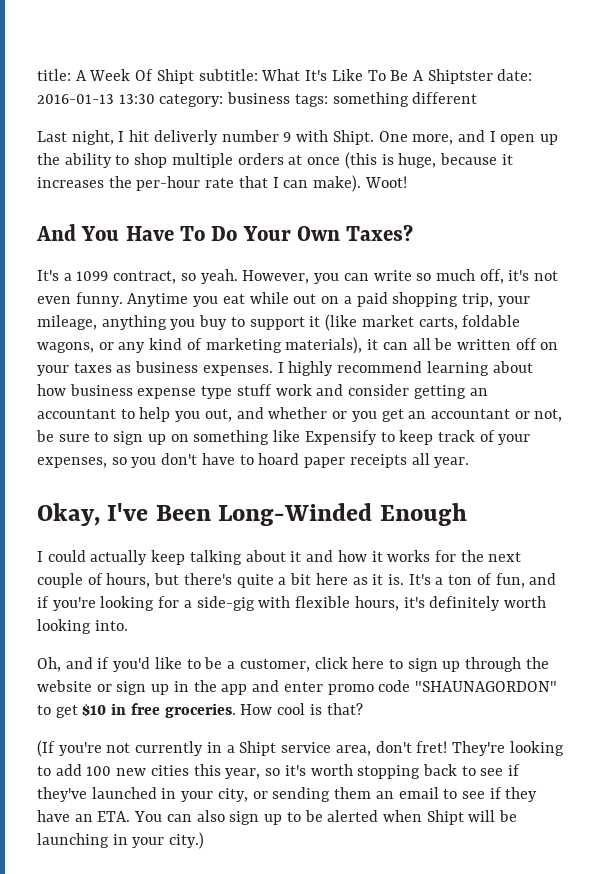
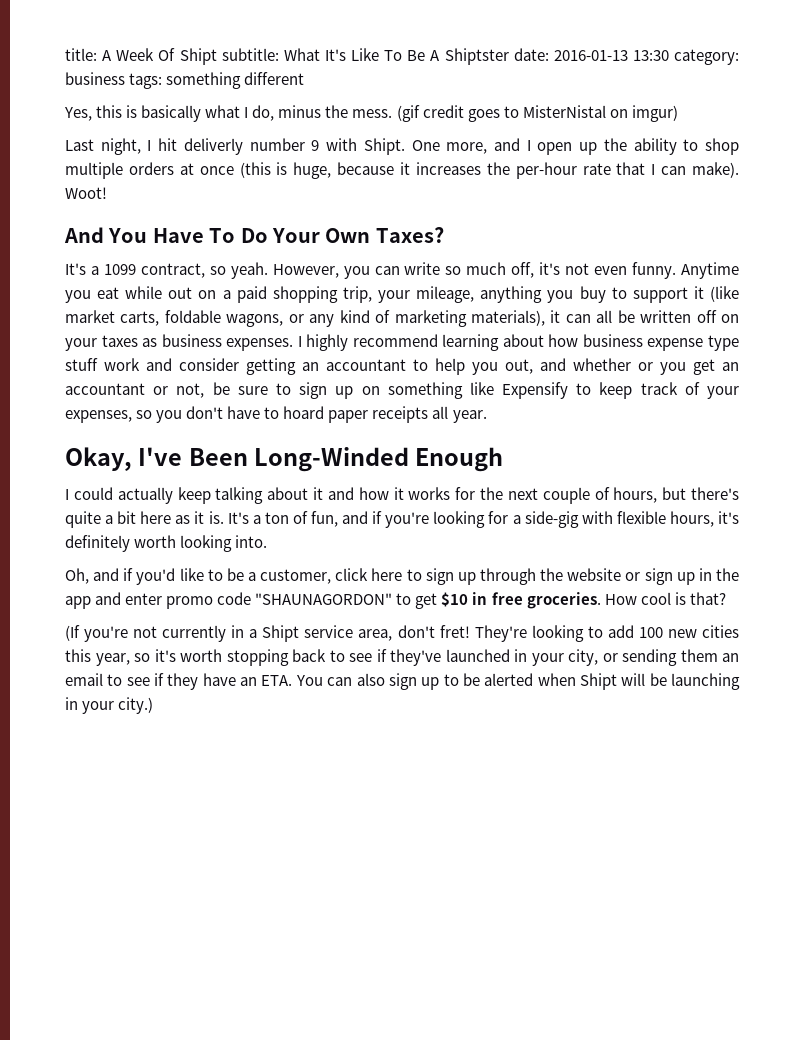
+ Yes, this is basically what I do, minus the mess. (gif credit goes to MisterNistal on imgur)

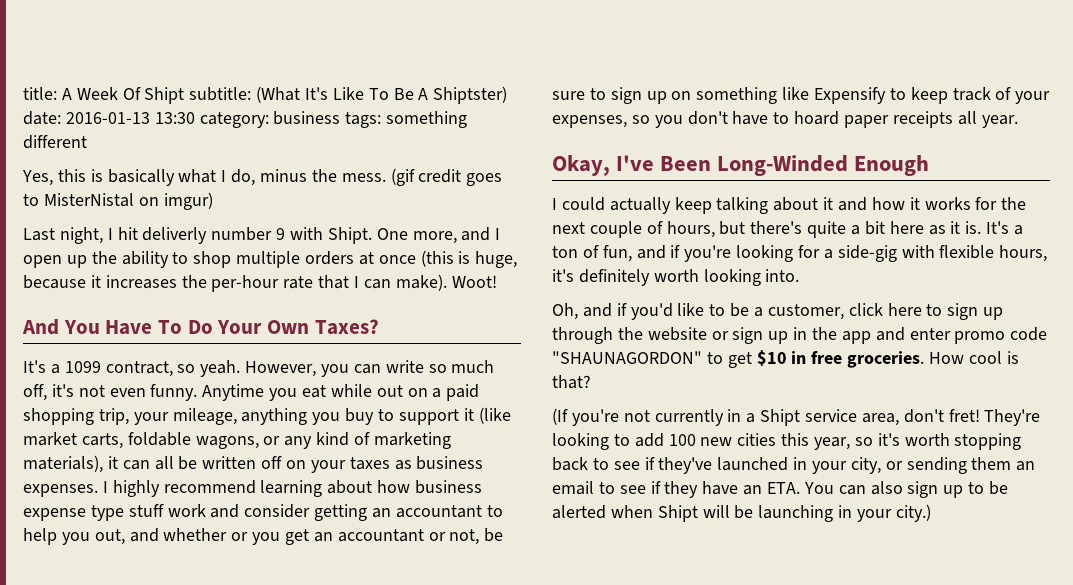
- title: A Week Of Shipt subtitle: What It's Like To Be A Shiptster date: 2016-01-13 13:30 category: business tags: something different
+ title: A Week Of Shipt subtitle: (What It's Like To Be A Shiptster) date: 2016-01-13 13:30 category: business tags: something different

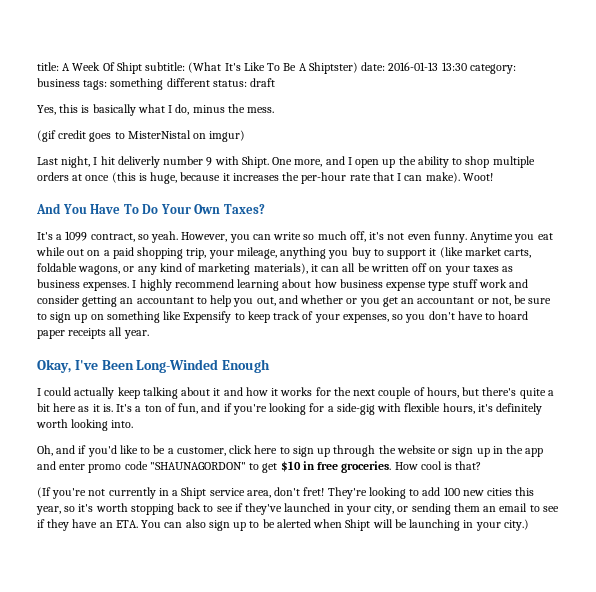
- title: A Week Of Shipt subtitle: (What It's Like To Be A Shiptster) date: 2016-01-13 13:30 category: business tags: something different
+ title: A Week Of Shipt subtitle: (What It's Like To Be A Shiptster) date: 2016-01-13 13:30 category: business tags: something different status: draft
- Yes, this is basically what I do, minus the mess. (gif credit goes to MisterNistal on imgur)
+ Yes, this is basically what I do, minus the mess.
+ (gif credit goes to MisterNistal on imgur)

